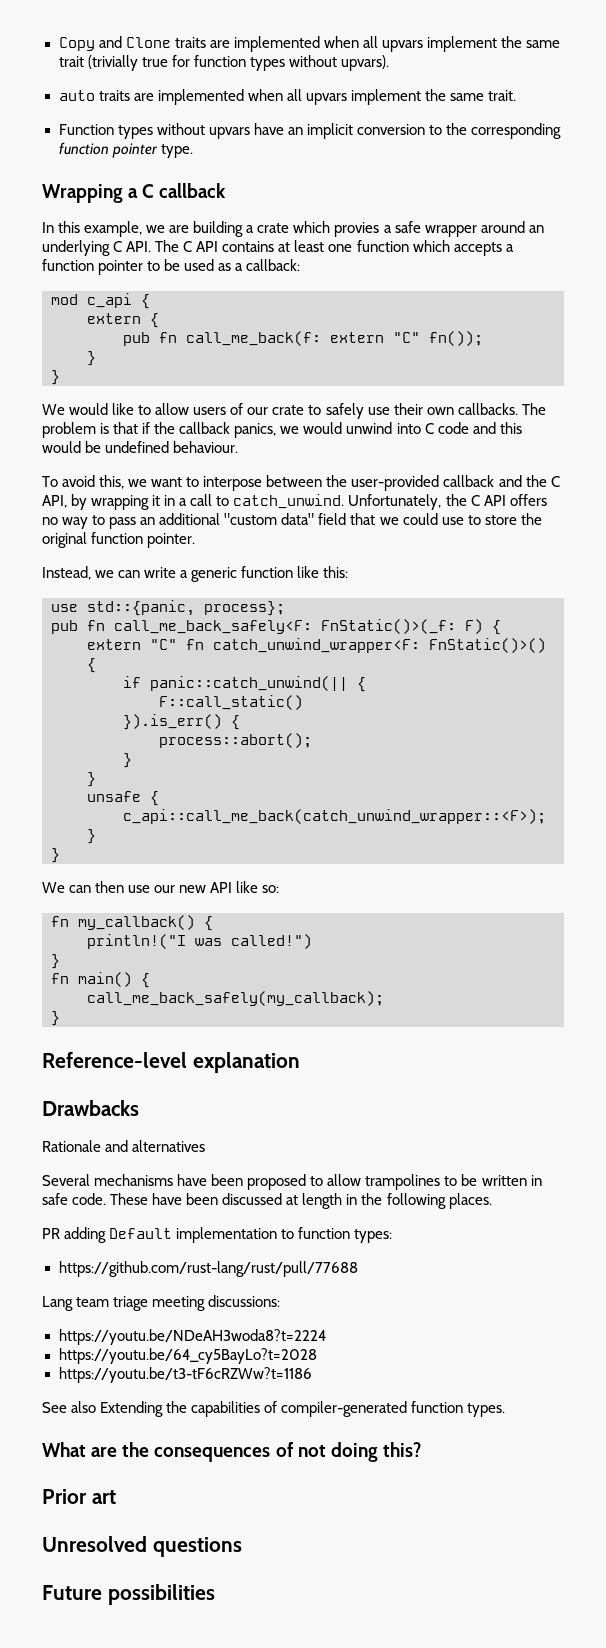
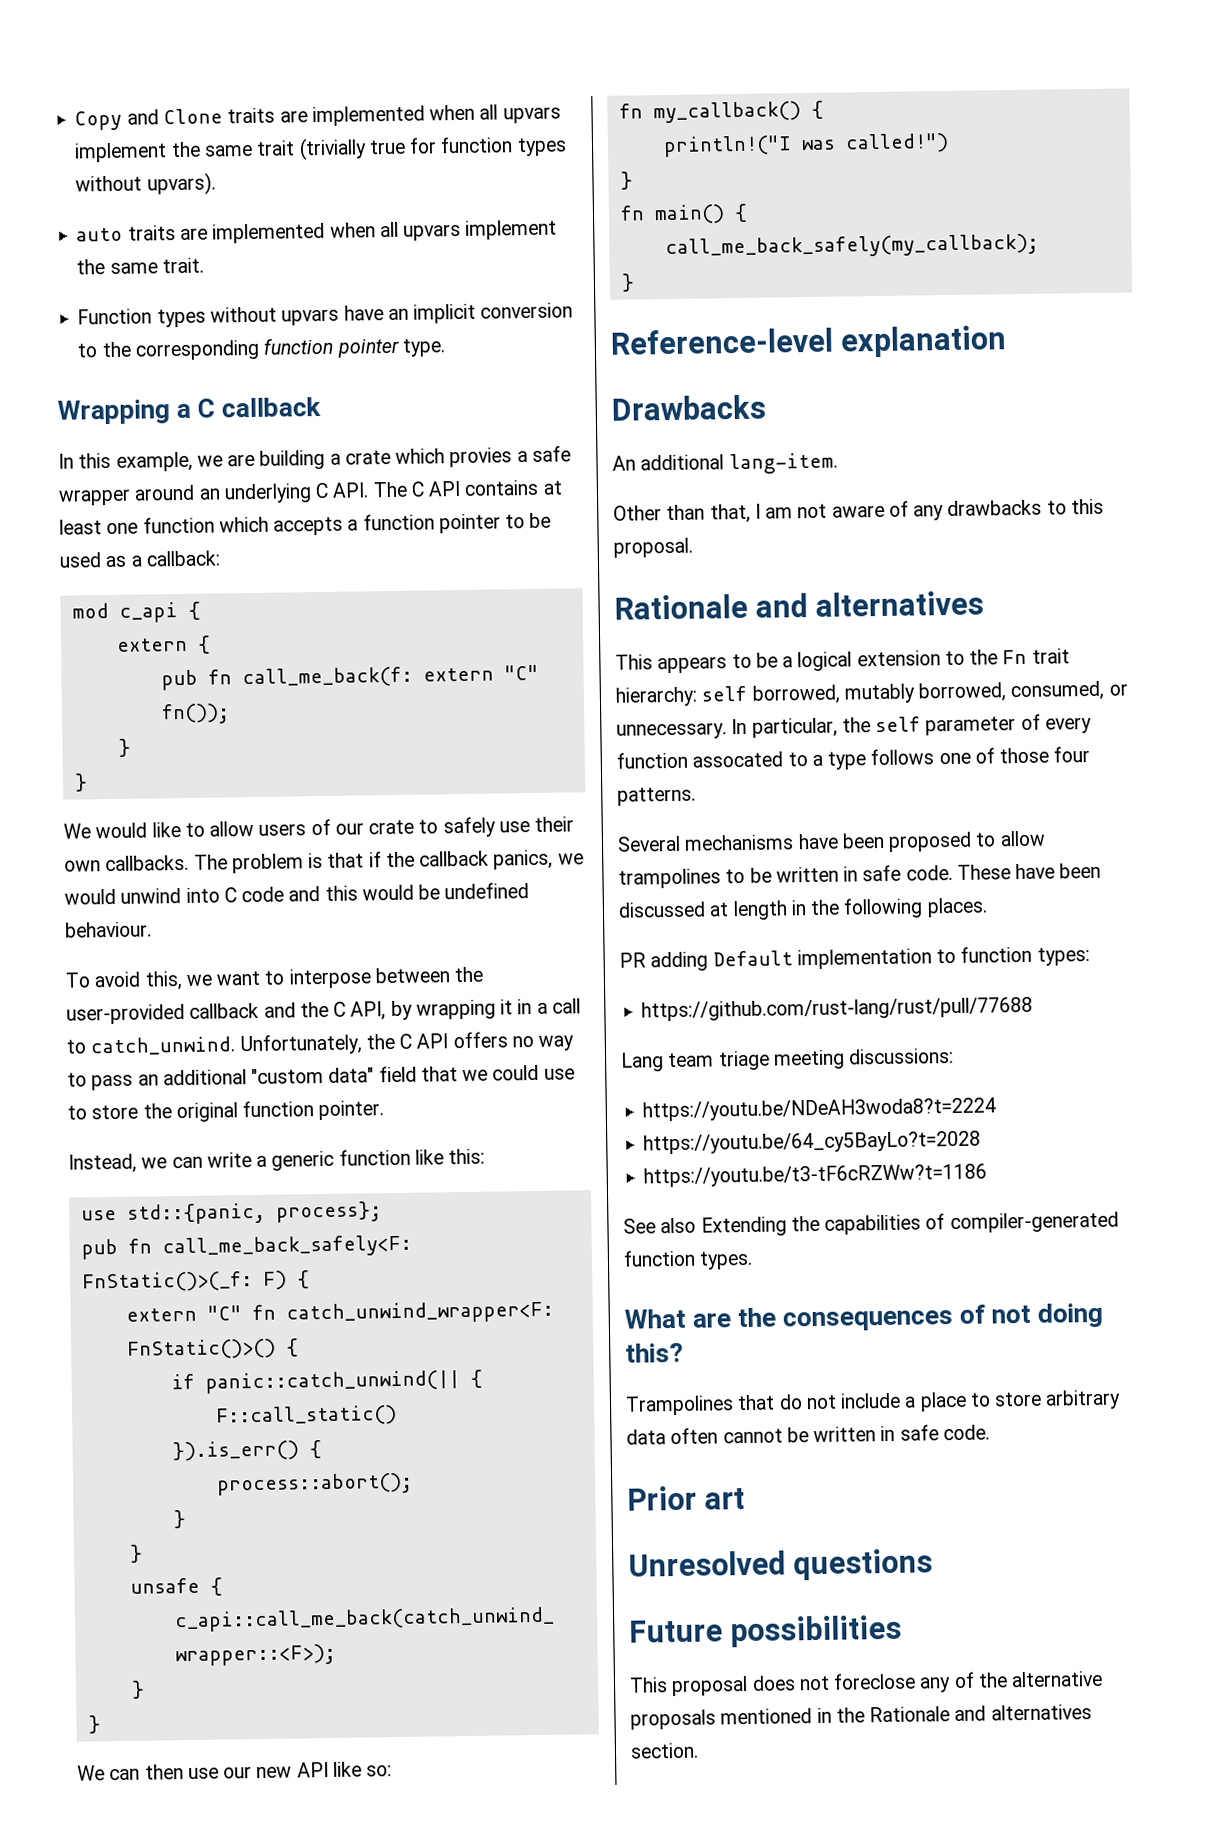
+ An additional lang-item.
+ Other than that, I am not aware of any drawbacks to this proposal.
  Rationale and alternatives
+ This appears to be a logical extension to the Fn trait hierarchy: self borrowed, mutably borrowed, consumed, or unnecessary. In particular, the self parameter of every function assocated to a type follows one of those four patterns.
+ Trampolines that do not include a place to store arbitrary data often cannot be written in safe code.
+ This proposal does not foreclose any of the alternative proposals mentioned in the Rationale and alternatives section.

